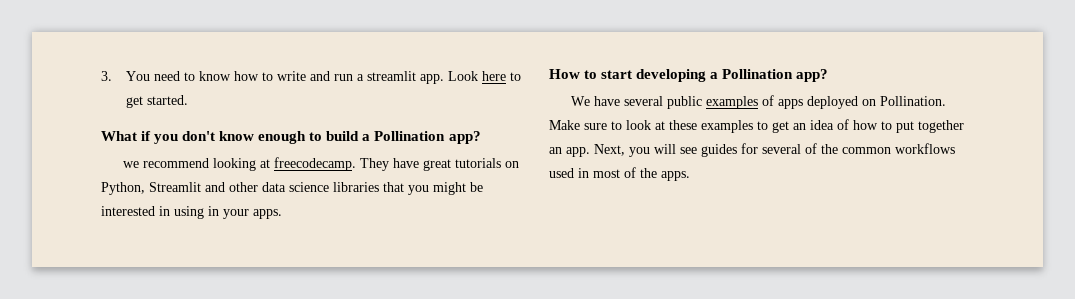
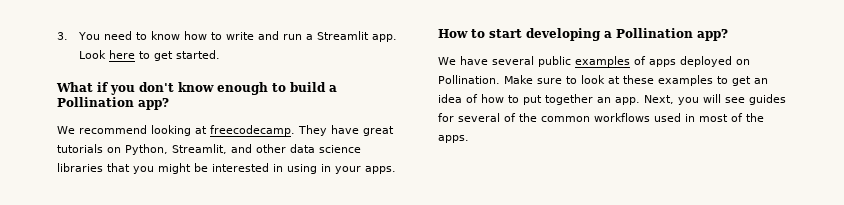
- 3. You need to know how to write and run a streamlit app.
+ 3. You need to know how to write and run a Streamlit app.
- we recommend looking at freecodecamp.
+ We recommend looking at freecodecamp.
- They have great tutorials on Python, Streamlit and other data science libraries that you might be interested in using in your apps.
+ They have great tutorials on Python, Streamlit, and other data science libraries that you might be interested in using in your apps.

